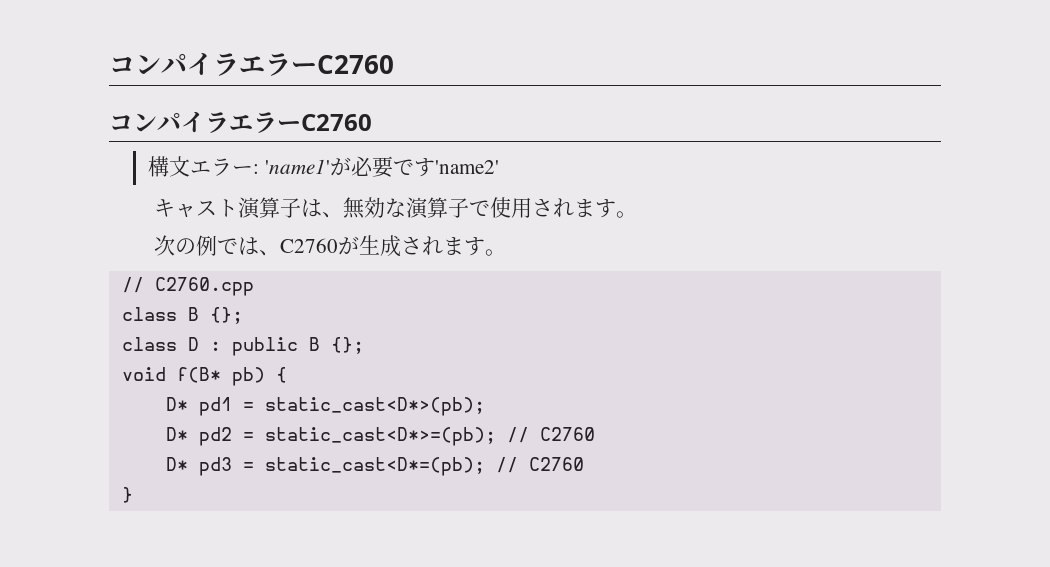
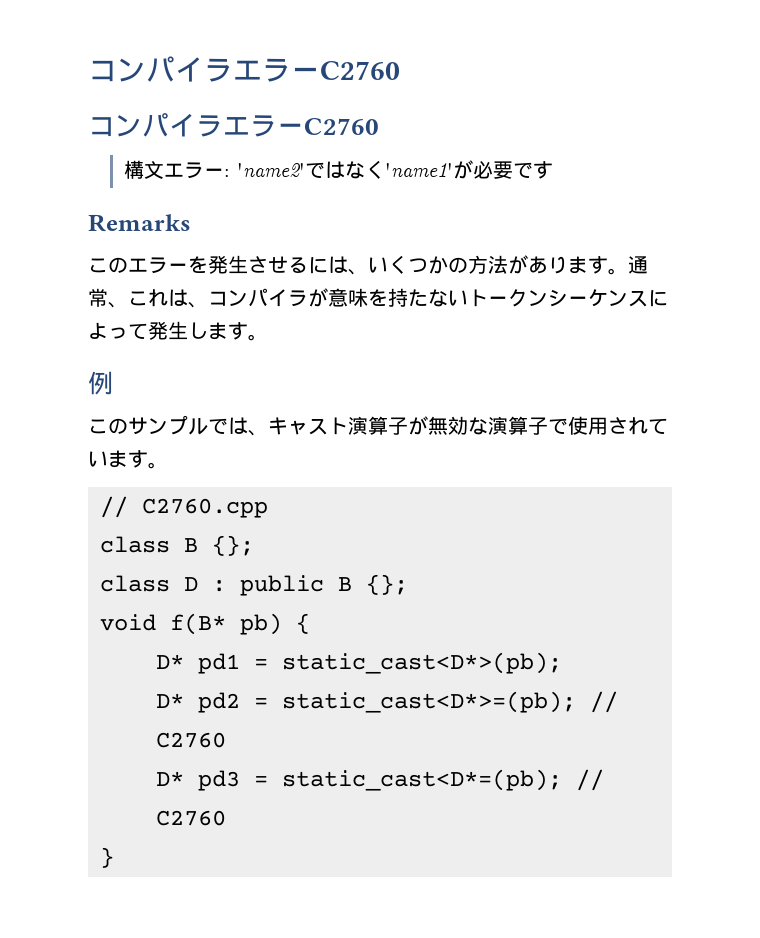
- 構文エラー: 'name1'が必要です'name2'
- キャスト演算子は、無効な演算子で使用されます。
- 次の例では、C2760が生成されます。
+ 構文エラー: 'name2'ではなく'name1'が必要です
+ Remarks
+ このエラーを発生させるには、いくつかの方法があります。通常、これは、コンパイラが意味を持たないトークンシーケンスによって発生します。
+ 例
+ このサンプルでは、キャスト演算子が無効な演算子で使用されています。

